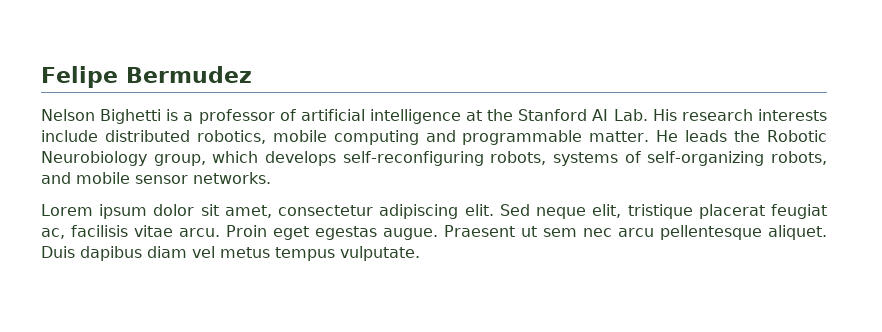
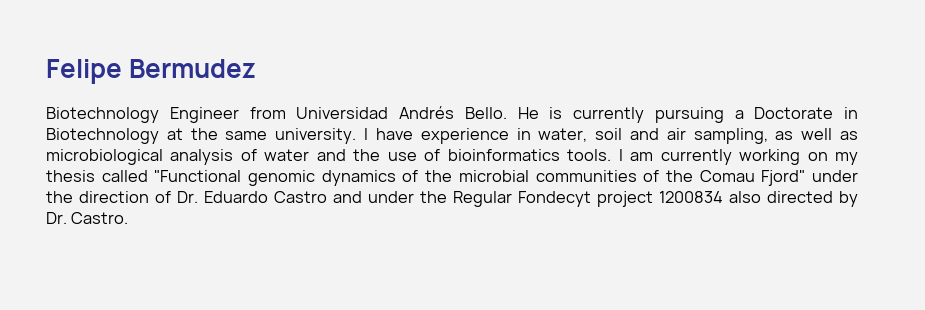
- Nelson Bighetti is a professor of artificial intelligence at the Stanford AI Lab. His research interests include distributed robotics, mobile computing and programmable matter. He leads the Robotic Neurobiology group, which develops self-reconfiguring robots, systems of self-organizing robots, and mobile sensor networks.
- Lorem ipsum dolor sit amet, consectetur adipiscing elit. Sed neque elit, tristique placerat feugiat ac, facilisis vitae arcu. Proin eget egestas augue. Praesent ut sem nec arcu pellentesque aliquet. Duis dapibus diam vel metus tempus vulputate.
+ Biotechnology Engineer from Universidad Andrés Bello. He is currently pursuing a Doctorate in Biotechnology at the same university. I have experience in water, soil and air sampling, as well as microbiological analysis of water and the use of bioinformatics tools. I am currently working on my thesis called "Functional genomic dynamics of the microbial communities of the Comau Fjord" under the direction of Dr. Eduardo Castro and under the Regular Fondecyt project 1200834 also directed by Dr. Castro.

